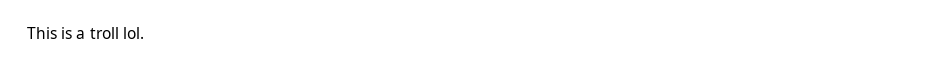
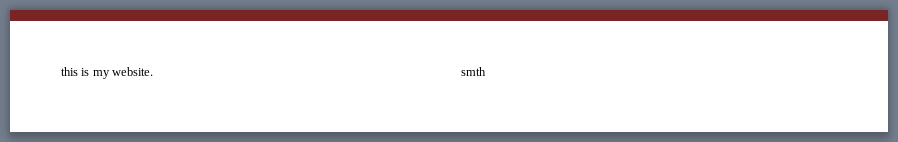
- This is a troll lol.
+ this is my website.
+ smth

